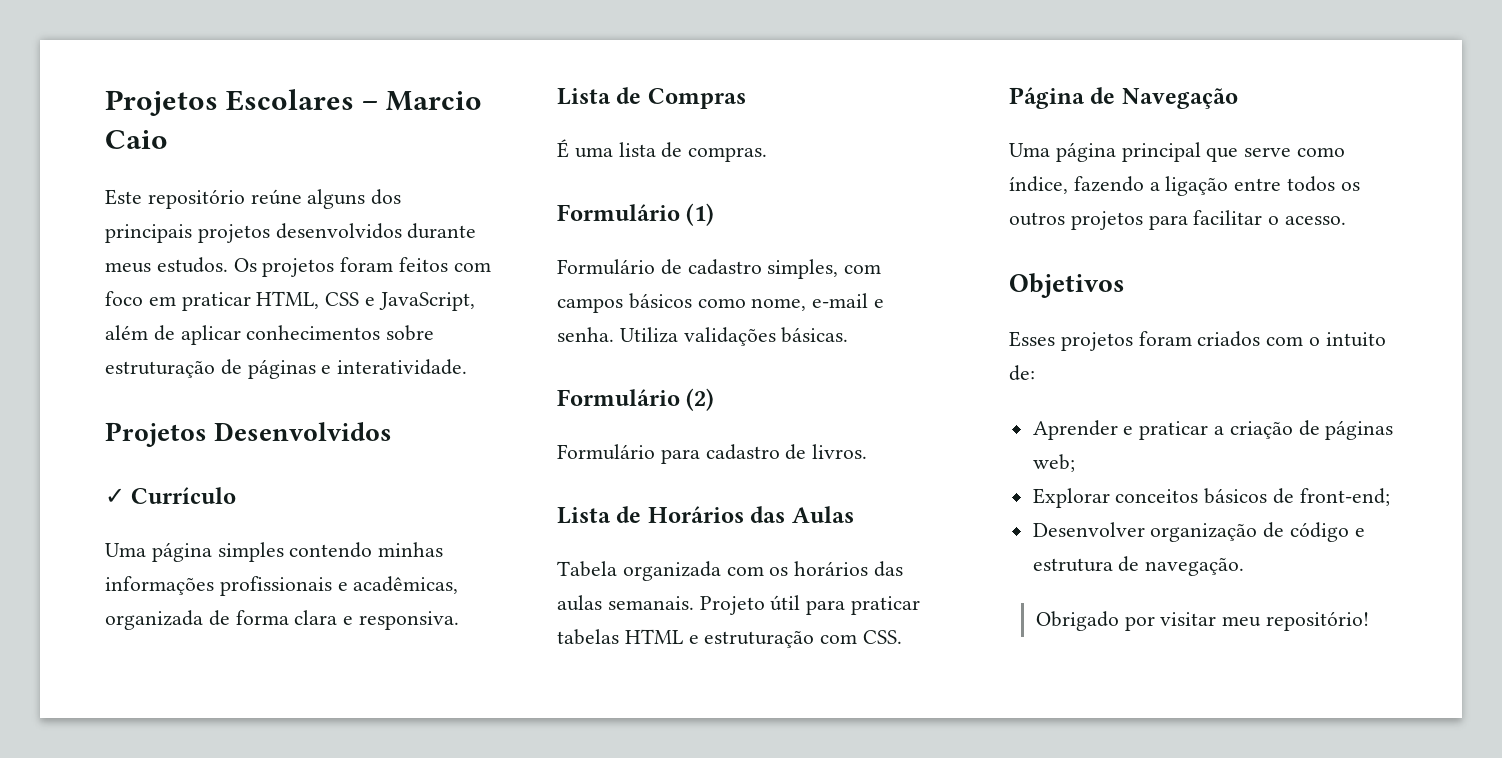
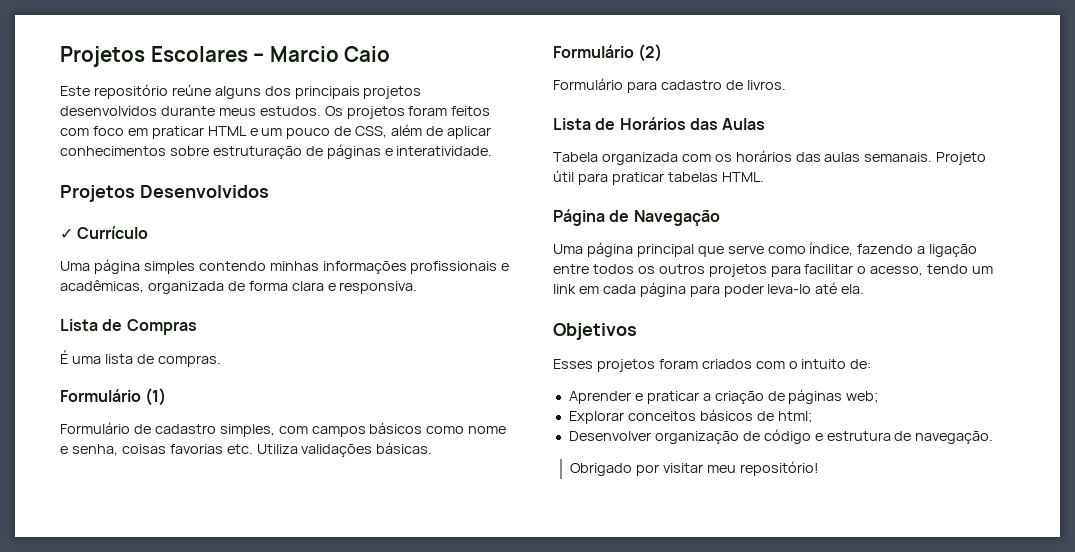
- Os projetos foram feitos com foco em praticar HTML, CSS e JavaScript, além de aplicar conhecimentos sobre estruturação de páginas e interatividade.
+ Os projetos foram feitos com foco em praticar HTML e um pouco de CSS, além de aplicar conhecimentos sobre estruturação de páginas e interatividade.
- Formulário de cadastro simples, com campos básicos como nome, e-mail e senha. Utiliza validações básicas.
+ Formulário de cadastro simples, com campos básicos como nome e senha, coisas favorias etc. Utiliza validações básicas.
- Projeto útil para praticar tabelas HTML e estruturação com CSS.
+ Projeto útil para praticar tabelas HTML.
- Uma página principal que serve como índice, fazendo a ligação entre todos os outros projetos para facilitar o acesso.
+ Uma página principal que serve como índice, fazendo a ligação entre todos os outros projetos para facilitar o acesso, tendo um link em cada página para poder leva-lo até ela.
- Explorar conceitos básicos de front-end;
+ Explorar conceitos básicos de html;

